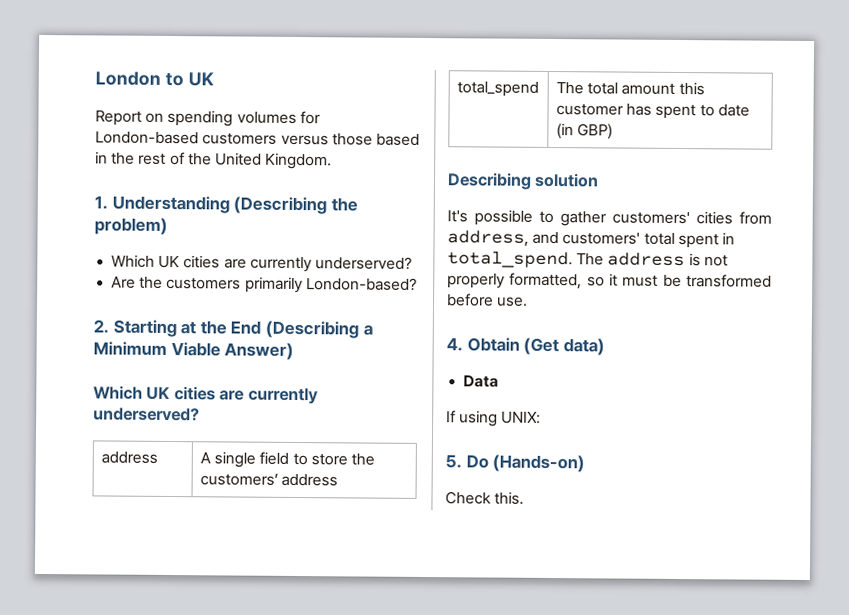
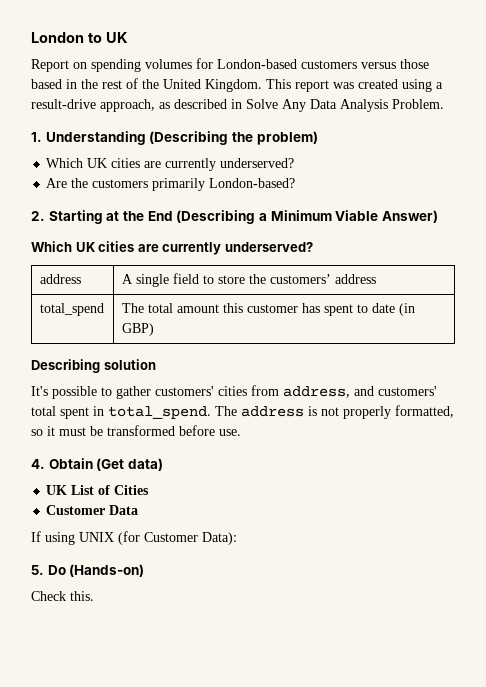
+ This report was created using a result-drive approach, as described in Solve Any Data Analysis Problem.
- Data
+ UK List of Cities
+ Customer Data
- If using UNIX:
+ If using UNIX (for Customer Data):

